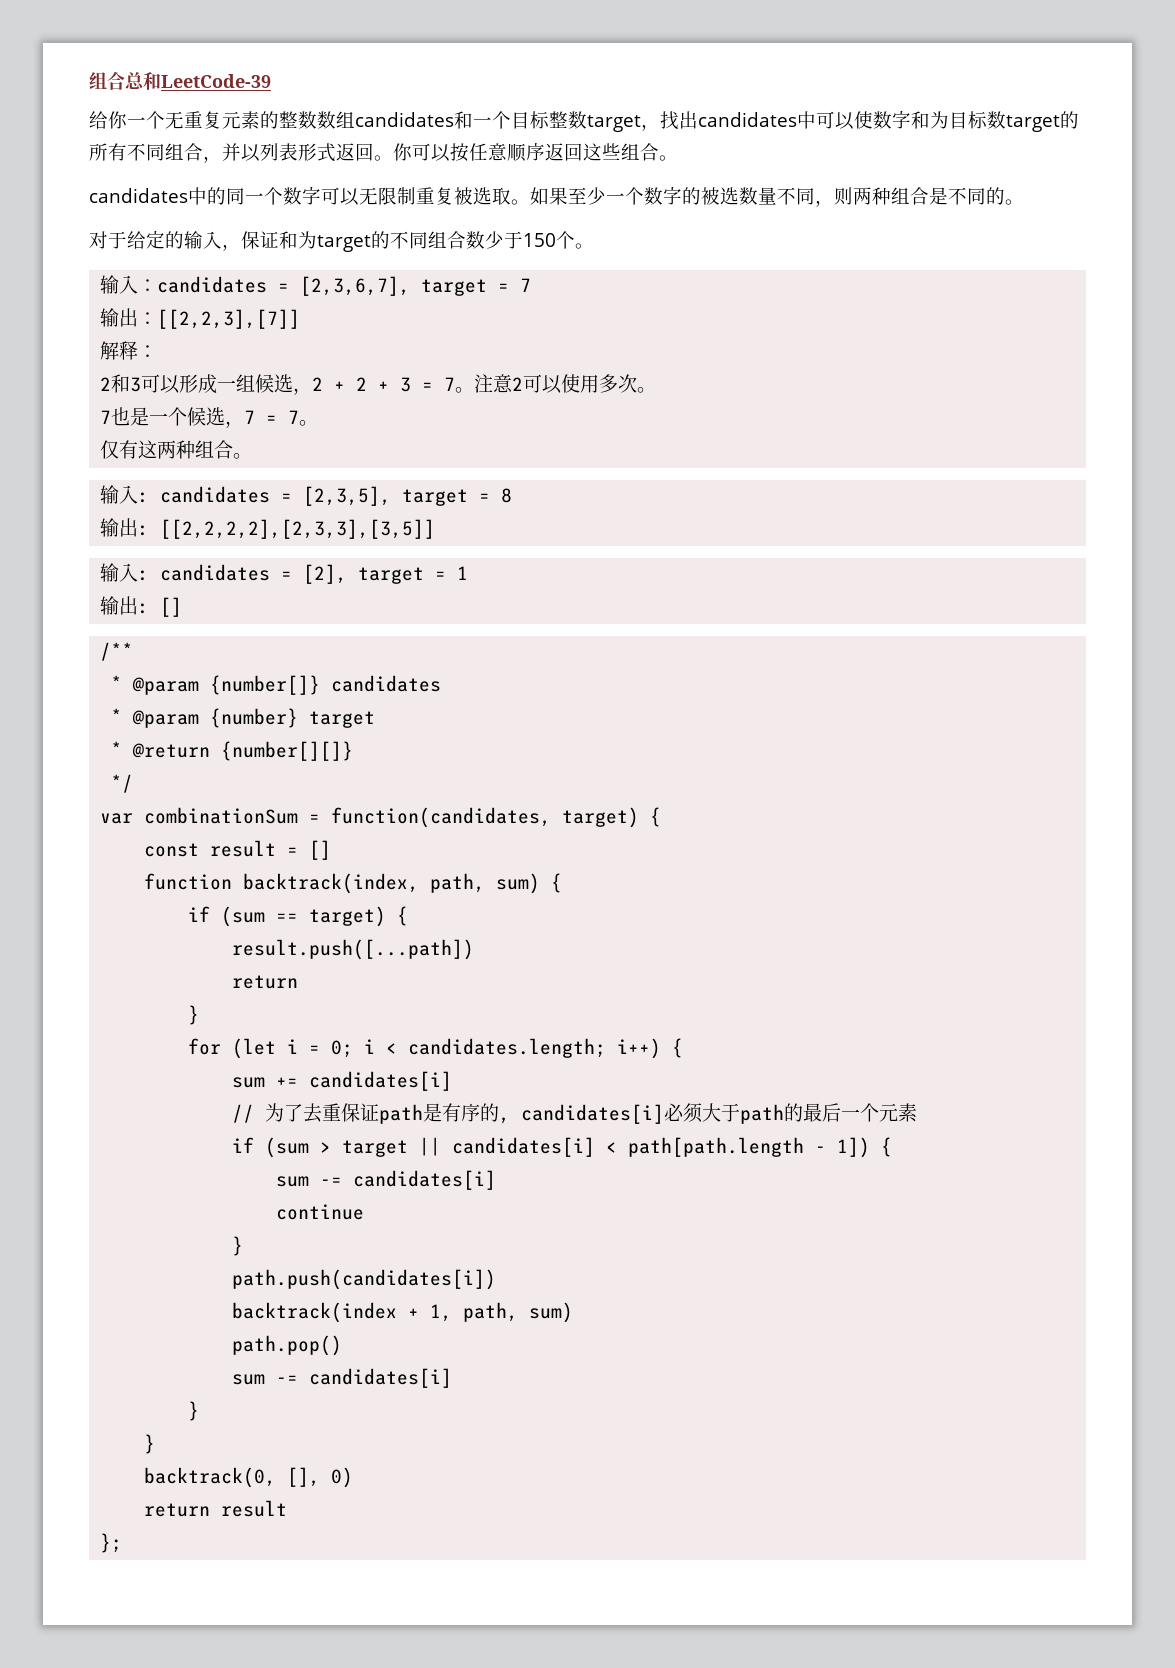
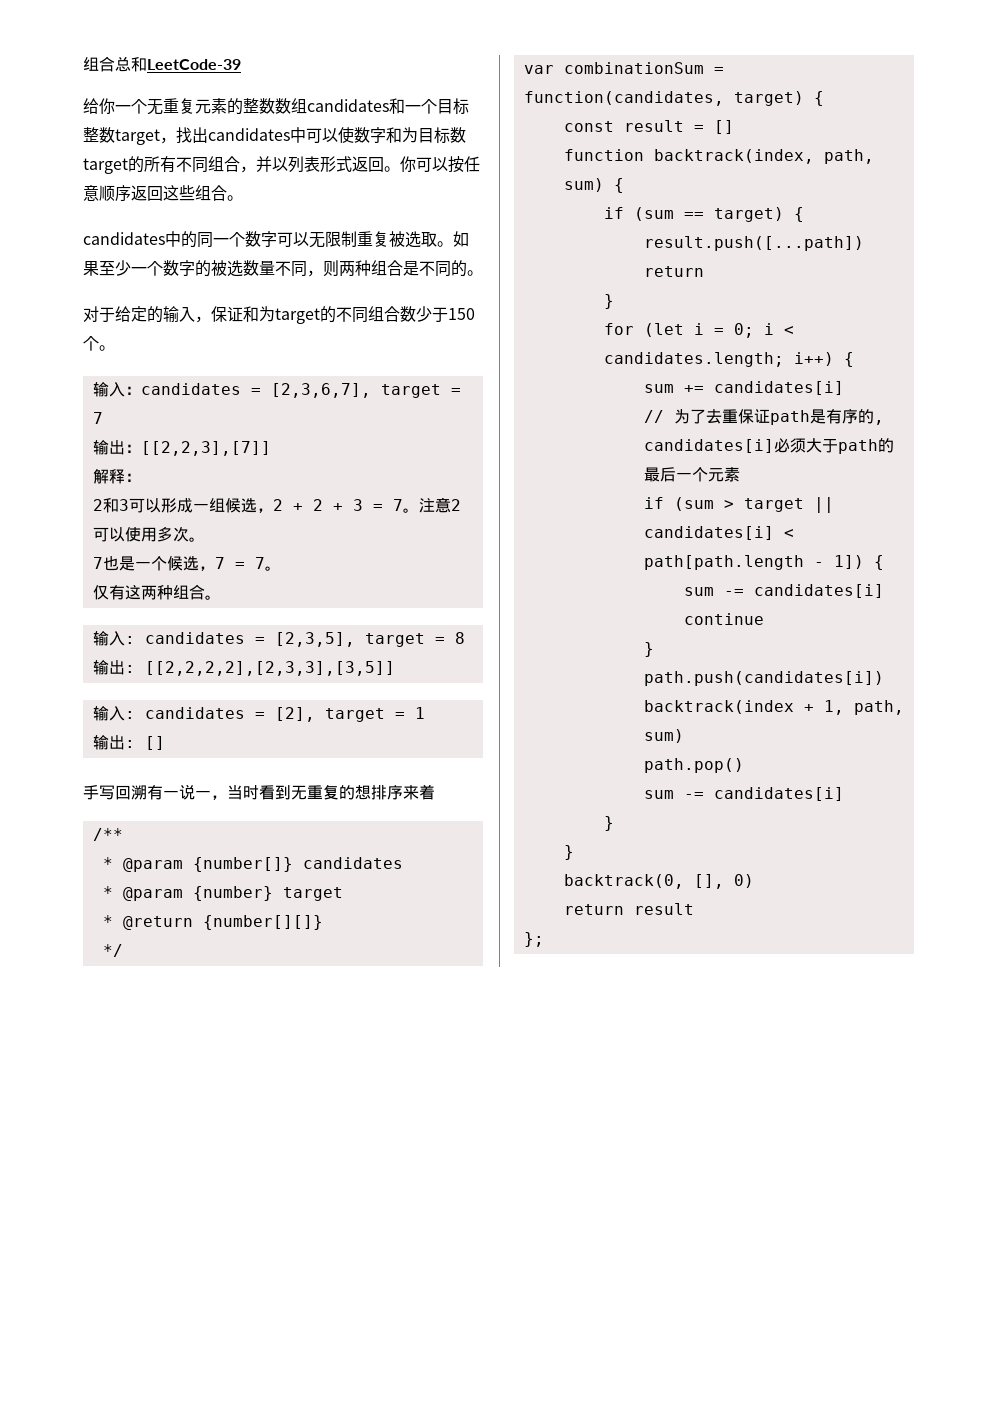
+ 手写回溯有一说一，当时看到无重复的想排序来着

